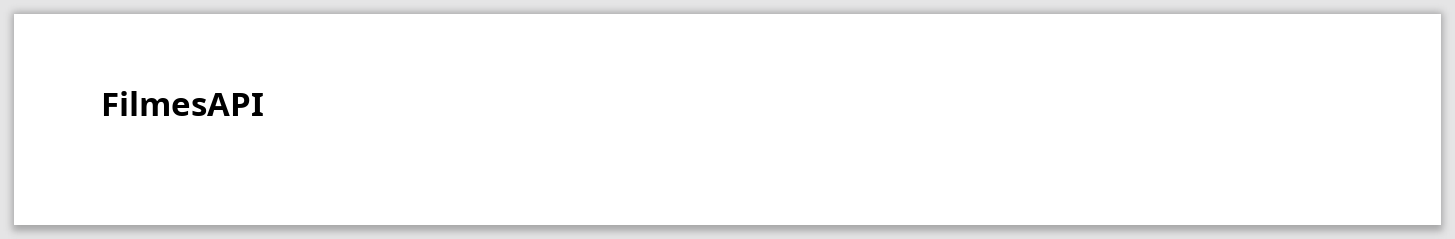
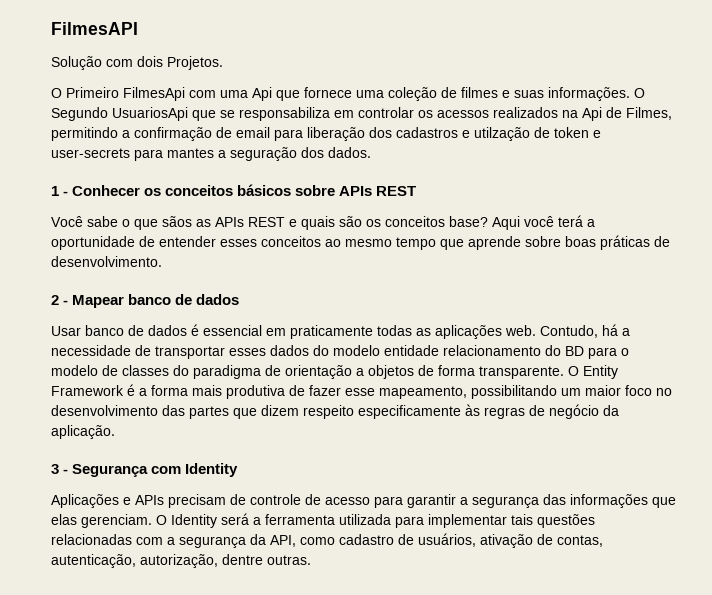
+ Solução com dois Projetos.
+ O Primeiro FilmesApi com uma Api que fornece uma coleção de filmes e suas informações. O Segundo UsuariosApi que se responsabiliza em controlar os acessos realizados na Api de Filmes, permitindo a confirmação de email para liberação dos cadastros e utilzação de token e user-secrets para mantes a seguração dos dados.
+ 1 - Conhecer os conceitos básicos sobre APIs REST
+ Você sabe o que sãos as APIs REST e quais são os conceitos base? Aqui você terá a oportunidade de entender esses conceitos ao mesmo tempo que aprende sobre boas práticas de desenvolvimento.
+ 2 - Mapear banco de dados
+ Usar banco de dados é essencial em praticamente todas as aplicações web. Contudo, há a necessidade de transportar esses dados do modelo entidade relacionamento do BD para o modelo de classes do paradigma de orientação a objetos de forma transparente. O Entity Framework é a forma mais produtiva de fazer esse mapeamento, possibilitando um maior foco no desenvolvimento das partes que dizem respeito especificamente às regras de negócio da aplicação.
+ 3 - Segurança com Identity
+ Aplicações e APIs precisam de controle de acesso para garantir a segurança das informações que elas gerenciam. O Identity será a ferramenta utilizada para implementar tais questões relacionadas com a segurança da API, como cadastro de usuários, ativação de contas, autenticação, autorização, dentre outras.

